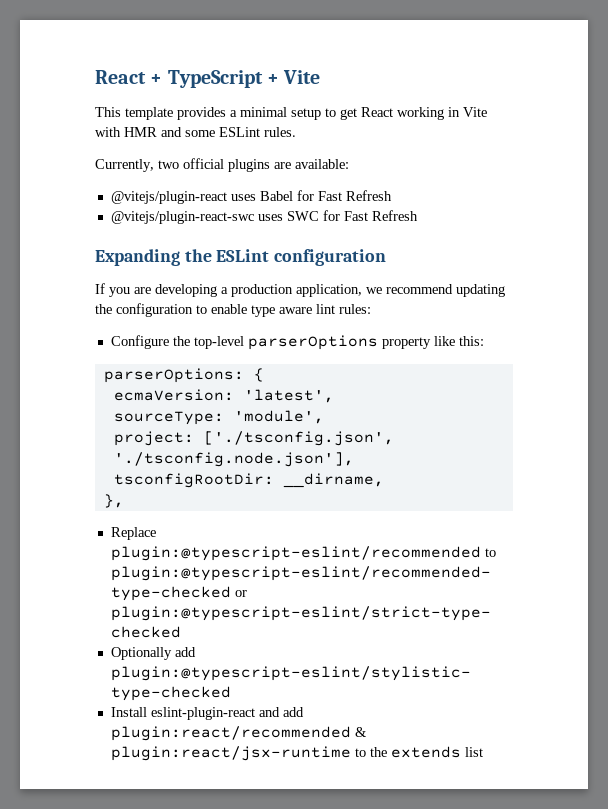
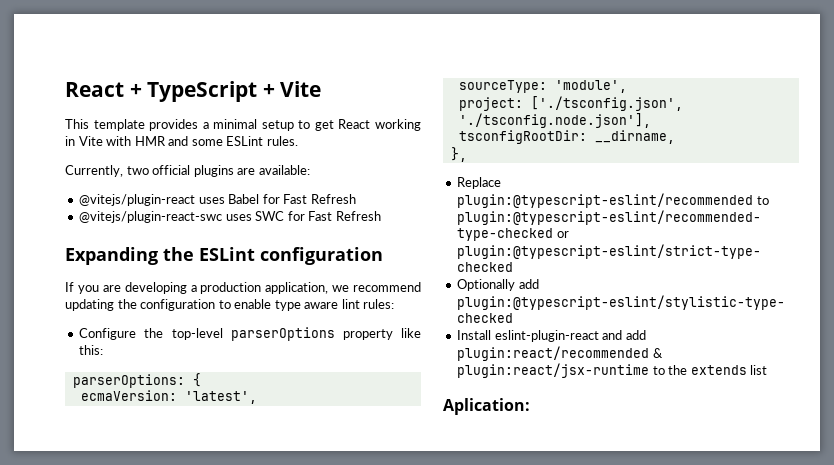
+ Aplication:

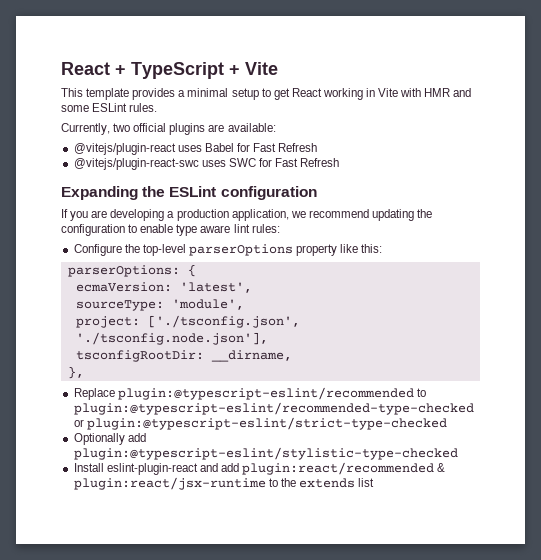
- Aplication:

